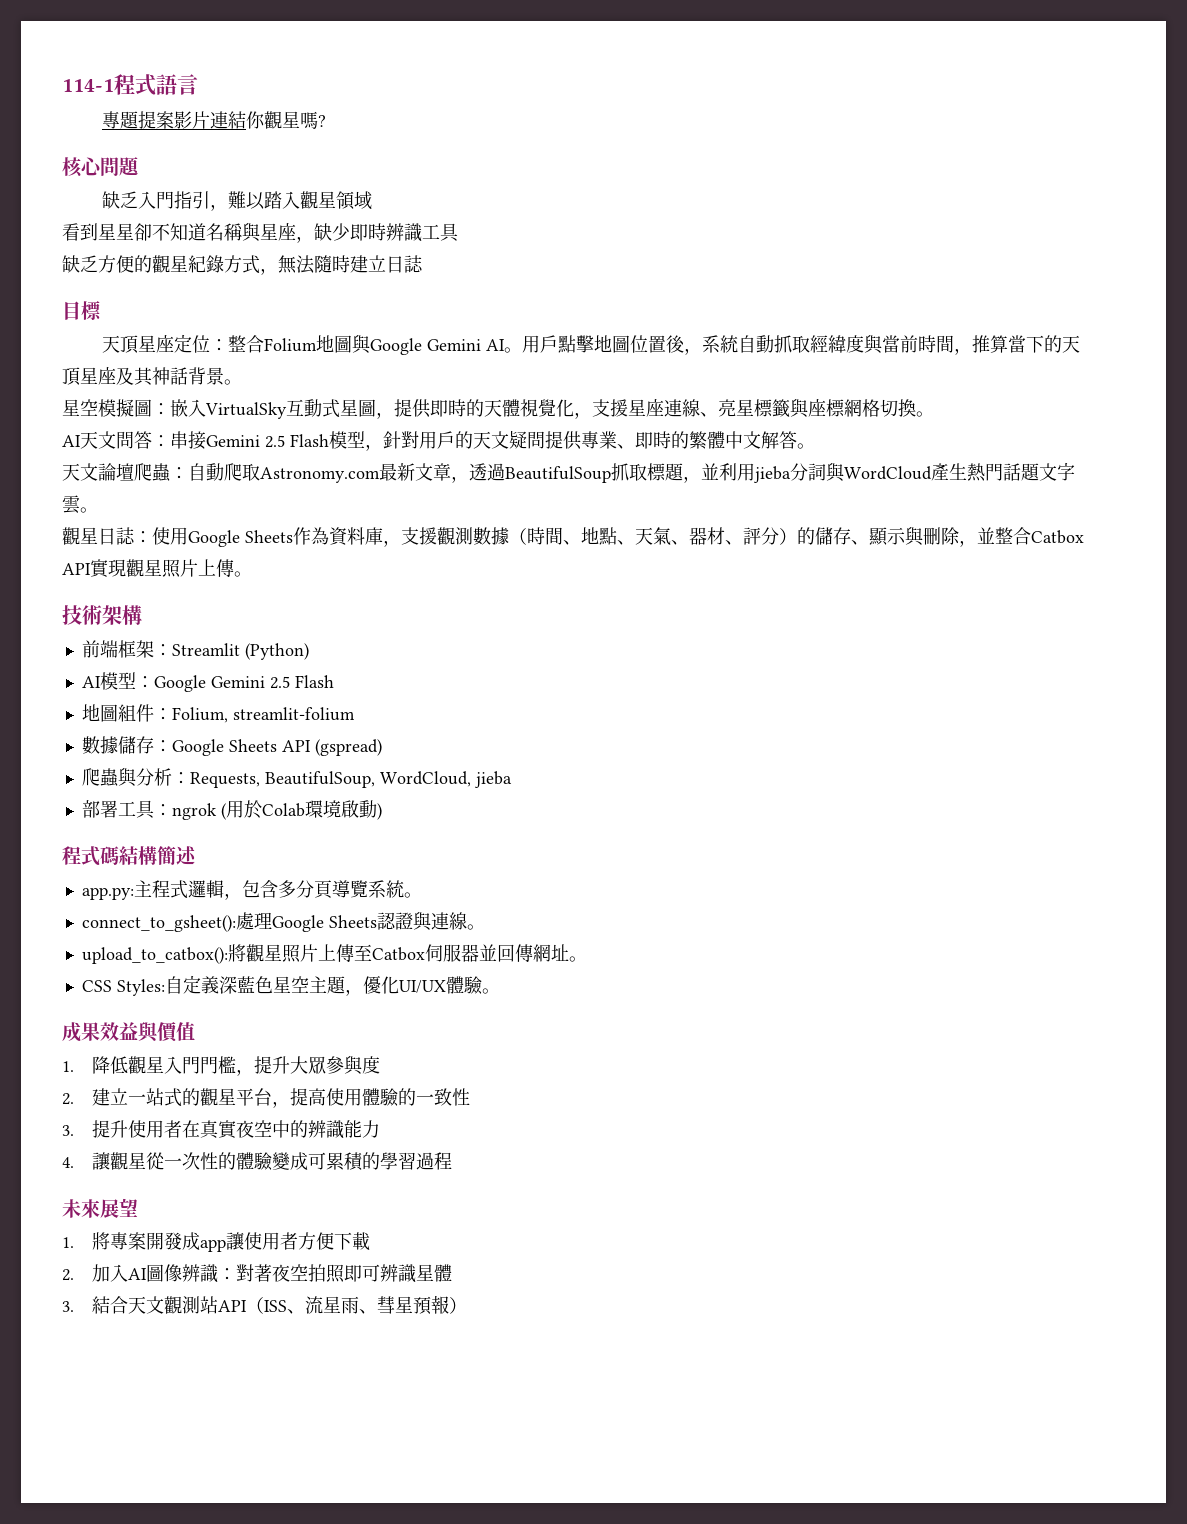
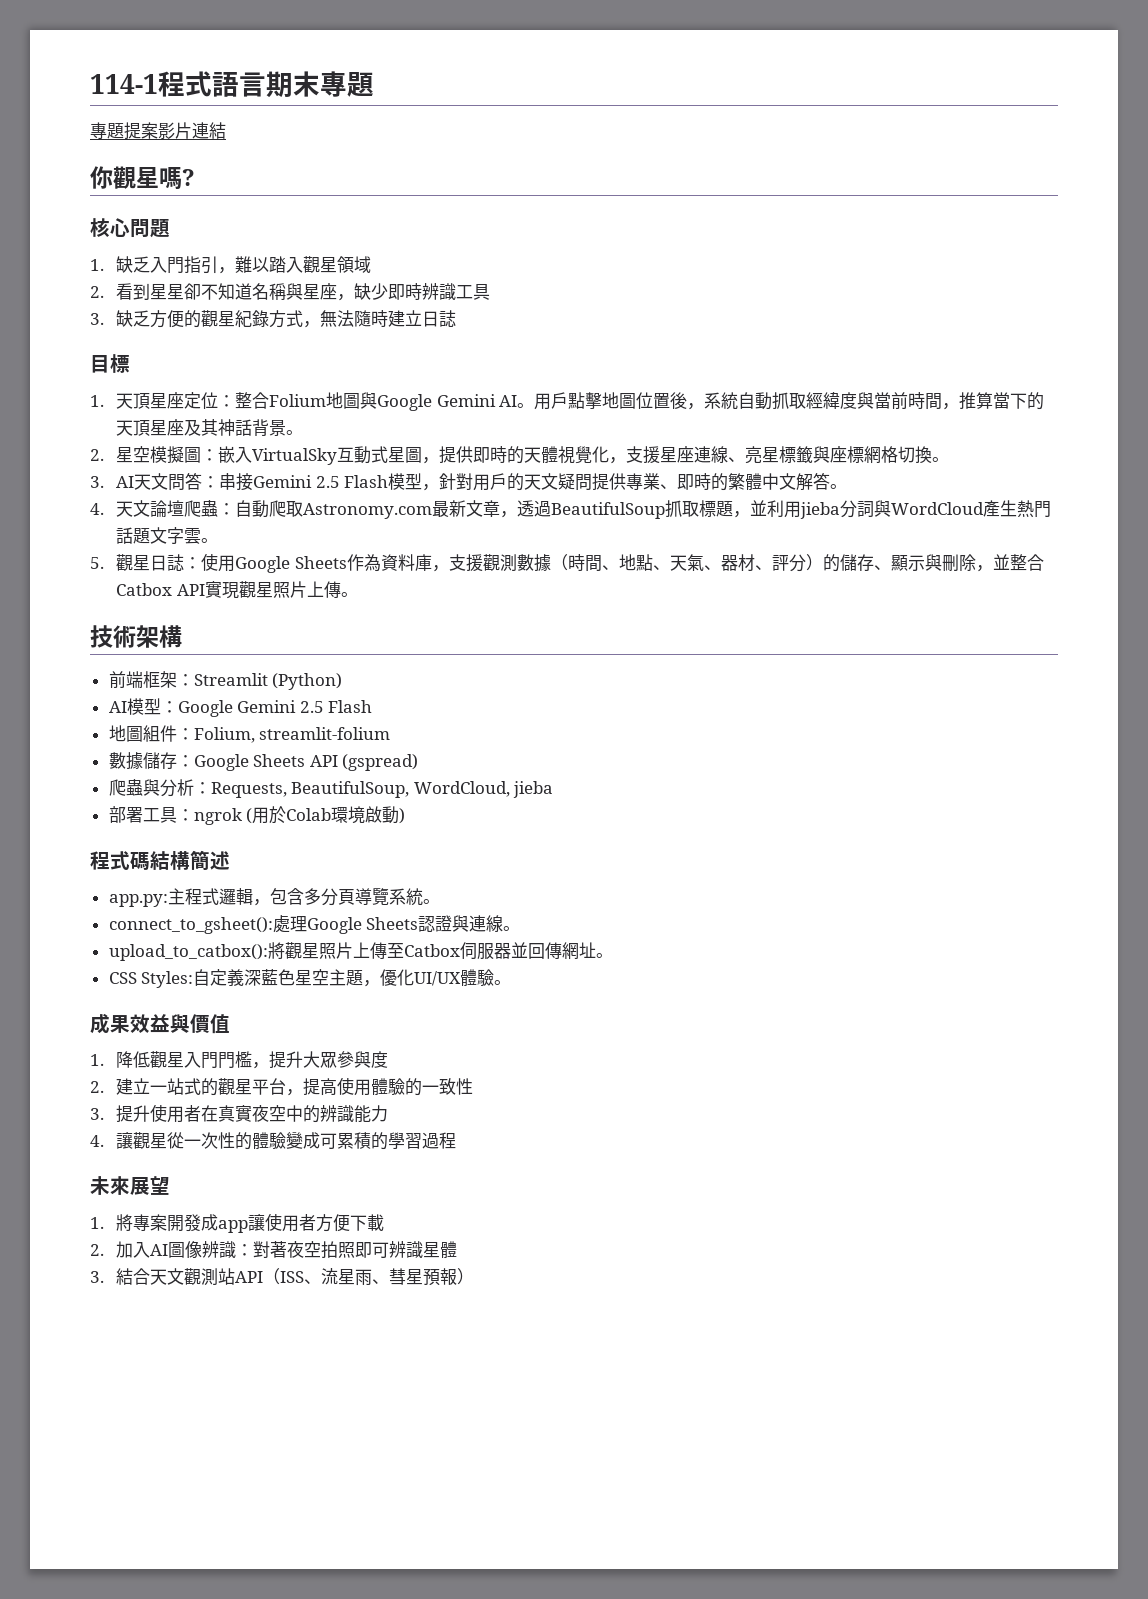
- 114-1程式語言
+ 114-1程式語言期末專題
- 專題提案影片連結你觀星嗎?
+ 專題提案影片連結
+ 你觀星嗎?
- 缺乏入門指引，難以踏入觀星領域
+ 1.缺乏入門指引，難以踏入觀星領域
- 看到星星卻不知道名稱與星座，缺少即時辨識工具
+ 2.看到星星卻不知道名稱與星座，缺少即時辨識工具
- 缺乏方便的觀星紀錄方式，無法隨時建立日誌
+ 3.缺乏方便的觀星紀錄方式，無法隨時建立日誌
- 天頂星座定位：整合Folium地圖與Google Gemini AI。
+ 1.天頂星座定位：整合Folium地圖與Google Gemini AI。
- 星空模擬圖：嵌入VirtualSky互動式星圖，提供即時的天體視覺化，支援星座連線、亮星標籤與座標網格切換。
+ 2.星空模擬圖：嵌入VirtualSky互動式星圖，提供即時的天體視覺化，支援星座連線、亮星標籤與座標網格切換。
- AI天文問答：串接Gemini 2.5 Flash模型，針對用戶的天文疑問提供專業、即時的繁體中文解答。
+ 3. AI天文問答：串接Gemini 2.5 Flash模型，針對用戶的天文疑問提供專業、即時的繁體中文解答。
- 天文論壇爬蟲：自動爬取Astronomy.com最新文章，透過BeautifulSoup抓取標題，並利用jieba分詞與WordCloud產生熱門話題文字雲。
+ 4.天文論壇爬蟲：自動爬取Astronomy.com最新文章，透過BeautifulSoup抓取標題，並利用jieba分詞與WordCloud產生熱門話題文字雲。
- 觀星日誌：使用Google Sheets作為資料庫，支援觀測數據（時間、地點、天氣、器材、評分）的儲存、顯示與刪除，並整合Catbox API實現觀星照片上傳。
+ 5.觀星日誌：使用Google Sheets作為資料庫，支援觀測數據（時間、地點、天氣、器材、評分）的儲存、顯示與刪除，並整合Catbox API實現觀星照片上傳。

